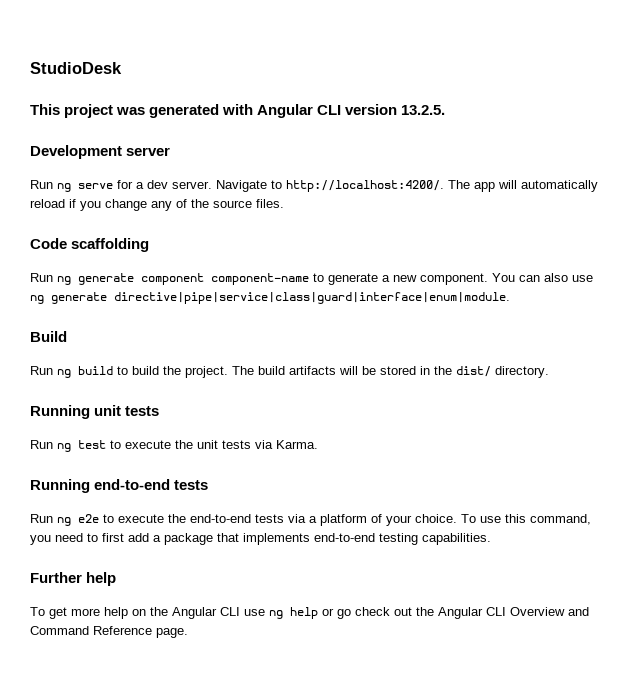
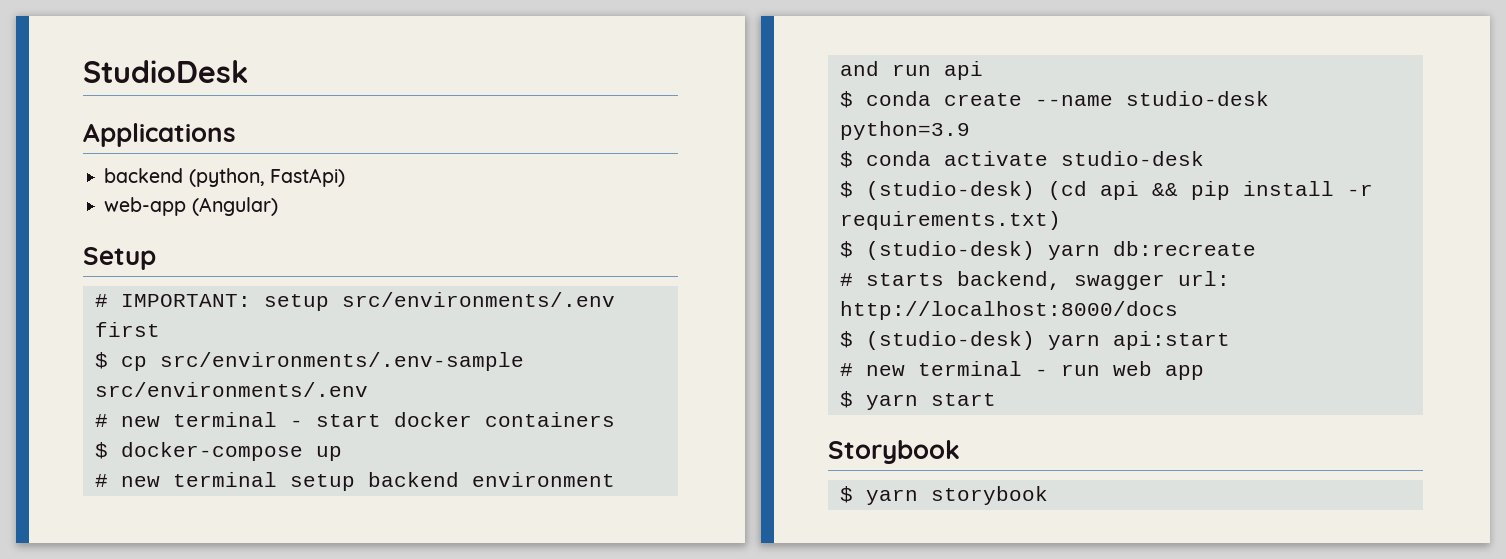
- This project was generated with Angular CLI version 13.2.5.
- Development server
- Run ng serve for a dev server. Navigate to http://localhost:4200/. The app will automatically reload if you change any of the source files.
- Code scaffolding
- Run ng generate component component-name to generate a new component. You can also use ng generate directive|pipe|service|class|guard|interface|enum|module.
- Build
- Run ng build to build the project. The build artifacts will be stored in the dist/ directory.
- Running unit tests
- Run ng test to execute the unit tests via Karma.
- Running end-to-end tests
- Run ng e2e to execute the end-to-end tests via a platform of your choice. To use this command, you need to first add a package that implements end-to-end testing capabilities.
- Further help
- To get more help on the Angular CLI use ng help or go check out the Angular CLI Overview and Command Reference page.
+ Applications
+ backend (python, FastApi)
+ web-app (Angular)
+ Setup
+ # IMPORTANT: setup src/environments/.env first
+ $ cp src/environments/.env-sample src/environments/.env
+ # new terminal - start docker containers
+ $ docker-compose up
+ # new terminal setup backend environment and run api
+ $ conda create --name studio-desk python=3.9
+ $ conda activate studio-desk
+ $ (studio-desk) (cd api && pip install -r requirements.txt)
+ $ (studio-desk) yarn db:recreate
+ # starts backend, swagger url: http://localhost:8000/docs
+ $ (studio-desk) yarn api:start
+ # new terminal - run web app
+ $ yarn start
+ Storybook
+ $ yarn storybook

